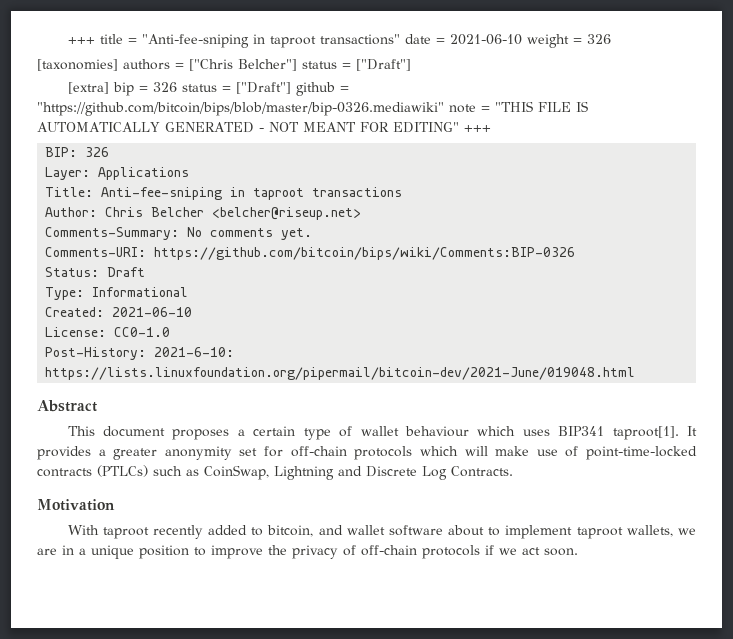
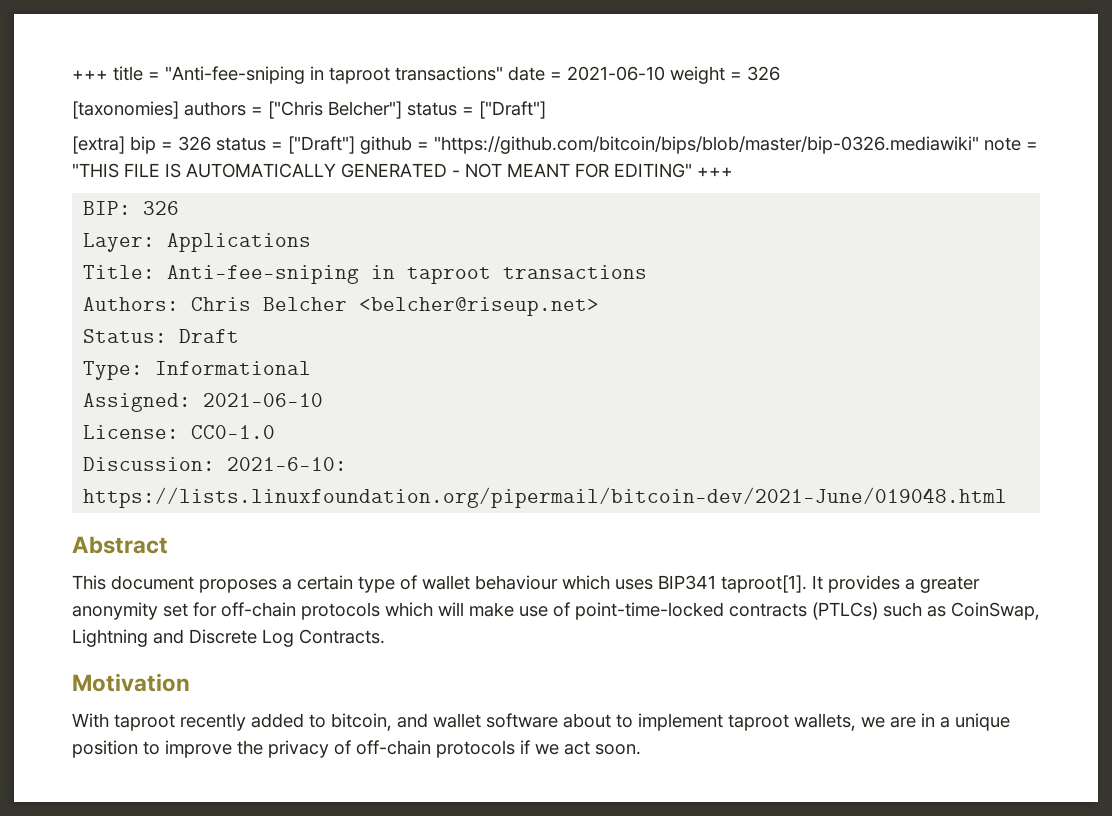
- Author: Chris Belcher <belcher@riseup.net>
+ Authors: Chris Belcher <belcher@riseup.net>
- Comments-Summary: No comments yet.
- Comments-URI: https://github.com/bitcoin/bips/wiki/Comments:BIP-0326
- Created: 2021-06-10
+ Assigned: 2021-06-10
- Post-History: 2021-6-10: https://lists.linuxfoundation.org/pipermail/bitcoin-dev/2021-June/019048.html
+ Discussion: 2021-6-10: https://lists.linuxfoundation.org/pipermail/bitcoin-dev/2021-June/019048.html

